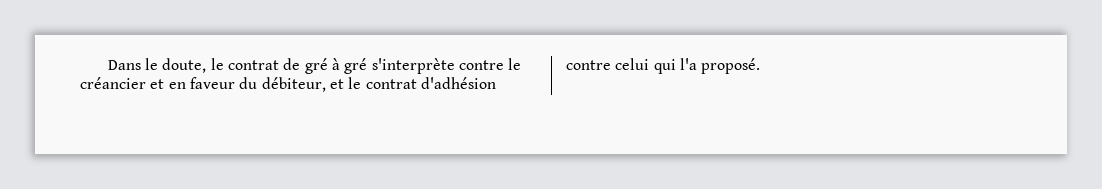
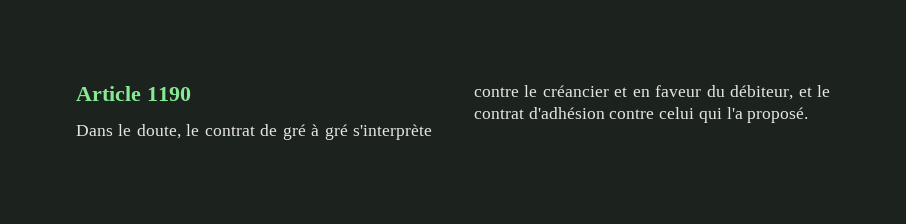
+ Article 1190

